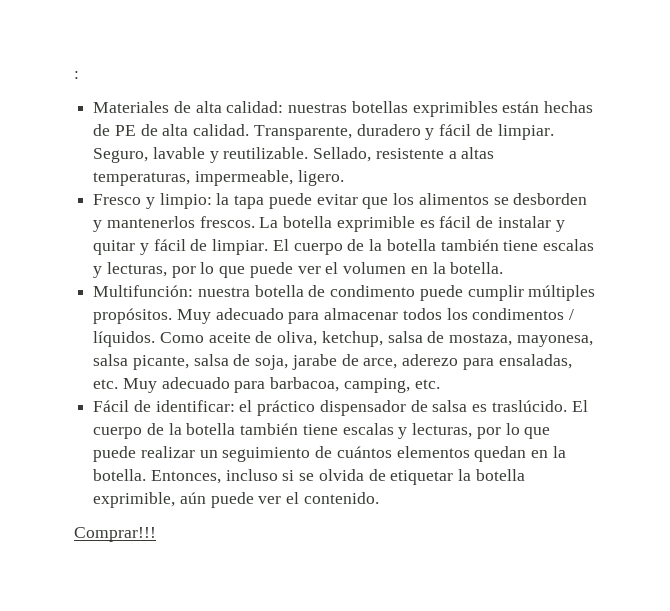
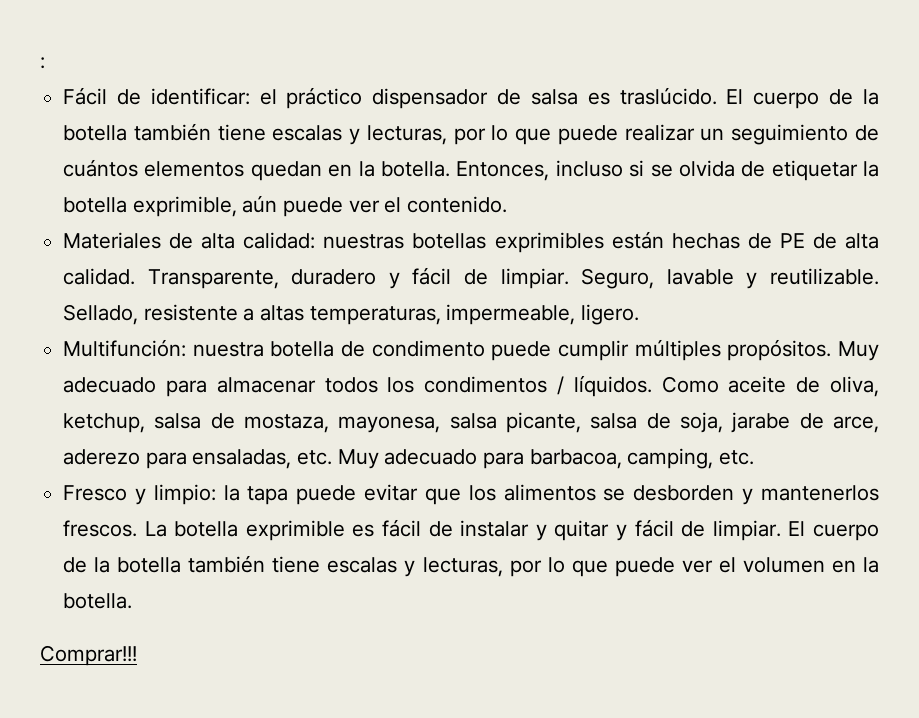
- Materiales de alta calidad: nuestras botellas exprimibles están hechas de PE de alta calidad. Transparente, duradero y fácil de limpiar. Seguro, lavable y reutilizable. Sellado, resistente a altas temperaturas, impermeable, ligero.
- Fresco y limpio: la tapa puede evitar que los alimentos se desborden y mantenerlos frescos. La botella exprimible es fácil de instalar y quitar y fácil de limpiar. El cuerpo de la botella también tiene escalas y lecturas, por lo que puede ver el volumen en la botella.
- Multifunción: nuestra botella de condimento puede cumplir múltiples propósitos. Muy adecuado para almacenar todos los condimentos / líquidos. Como aceite de oliva, ketchup, salsa de mostaza, mayonesa, salsa picante, salsa de soja, jarabe de arce, aderezo para ensaladas, etc. Muy adecuado para barbacoa, camping, etc.
+ Materiales de alta calidad: nuestras botellas exprimibles están hechas de PE de alta calidad. Transparente, duradero y fácil de limpiar. Seguro, lavable y reutilizable. Sellado, resistente a altas temperaturas, impermeable, ligero.
+ Multifunción: nuestra botella de condimento puede cumplir múltiples propósitos. Muy adecuado para almacenar todos los condimentos / líquidos. Como aceite de oliva, ketchup, salsa de mostaza, mayonesa, salsa picante, salsa de soja, jarabe de arce, aderezo para ensaladas, etc. Muy adecuado para barbacoa, camping, etc.
+ Fresco y limpio: la tapa puede evitar que los alimentos se desborden y mantenerlos frescos. La botella exprimible es fácil de instalar y quitar y fácil de limpiar. El cuerpo de la botella también tiene escalas y lecturas, por lo que puede ver el volumen en la botella.

